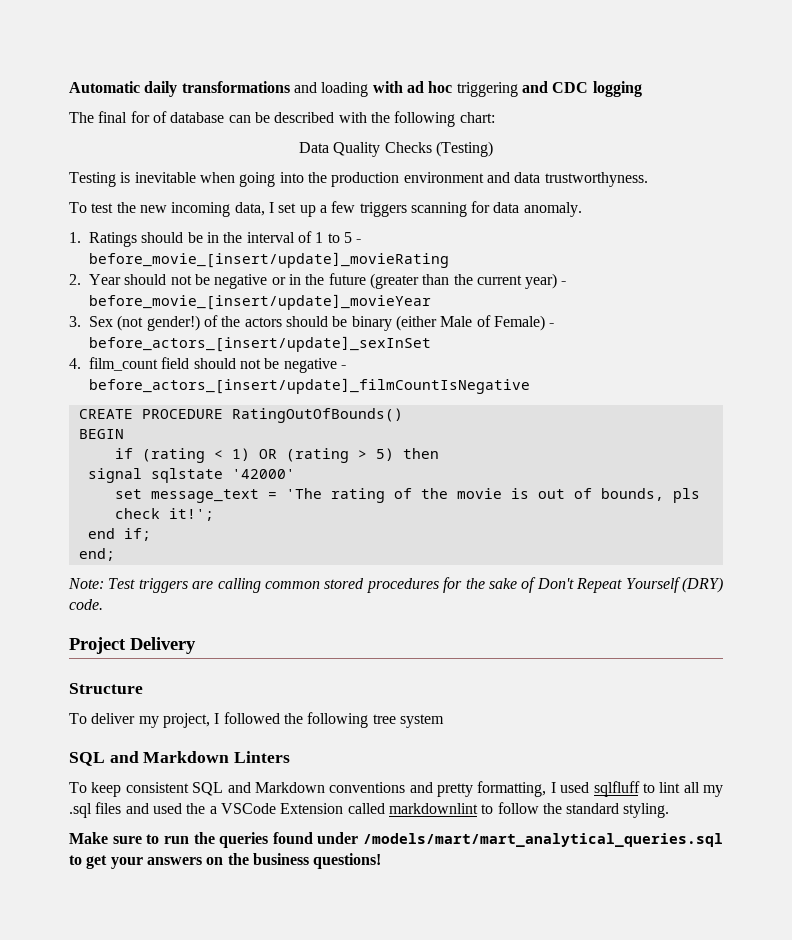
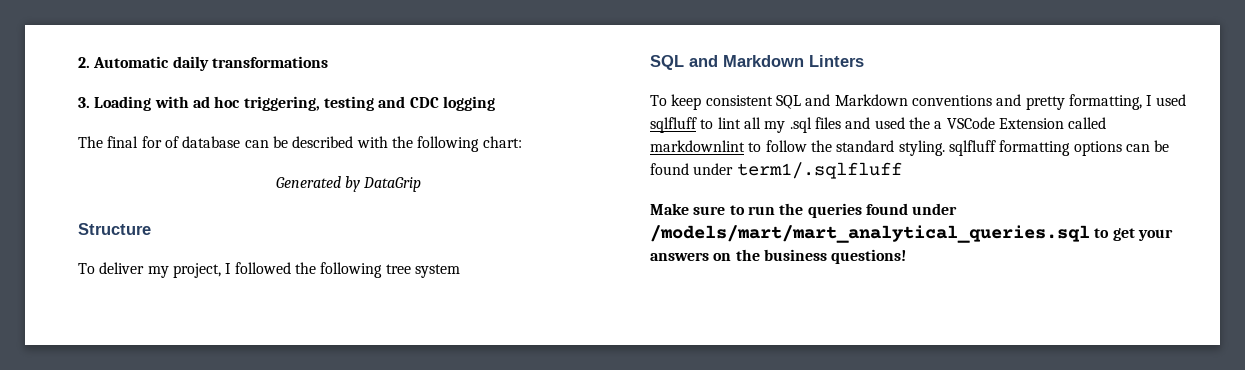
- Automatic daily transformations and loading with ad hoc triggering and CDC logging
+ 2. Automatic daily transformations
+ 3. Loading with ad hoc triggering, testing and CDC logging
- Data Quality Checks (Testing)
- Testing is inevitable when going into the production environment and data trustworthyness.
- To test the new incoming data, I set up a few triggers scanning for data anomaly.
- 1. Ratings should be in the interval of 1 to 5 - before_movie_[insert/update]_movieRating
- 2. Year should not be negative or in the future (greater than the current year) - before_movie_[insert/update]_movieYear
- 3. Sex (not gender!) of the actors should be binary (either Male of Female) - before_actors_[insert/update]_sexInSet
- 4. film_count field should not be negative - before_actors_[insert/update]_filmCountIsNegative
- CREATE PROCEDURE RatingOutOfBounds()
- BEGIN
- if (rating < 1) OR (rating > 5) then
- signal sqlstate '42000'
- set message_text = 'The rating of the movie is out of bounds, pls check it!';
- end if;
- end;
- Note: Test triggers are calling common stored procedures for the sake of Don't Repeat Yourself (DRY) code.
- Project Delivery
+ Generated by DataGrip
- To keep consistent SQL and Markdown conventions and pretty formatting, I used sqlfluff to lint all my .sql files and used the a VSCode Extension called markdownlint to follow the standard styling.
+ To keep consistent SQL and Markdown conventions and pretty formatting, I used sqlfluff to lint all my .sql files and used the a VSCode Extension called markdownlint to follow the standard styling. sqlfluff formatting options can be found under term1/.sqlfluff

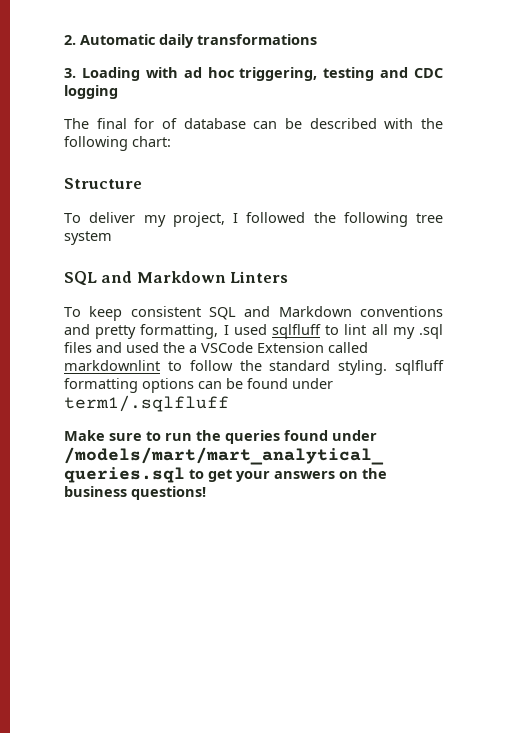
- Generated by DataGrip

